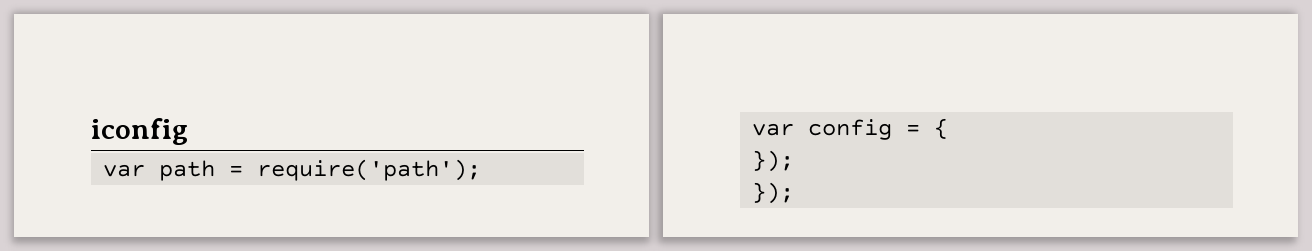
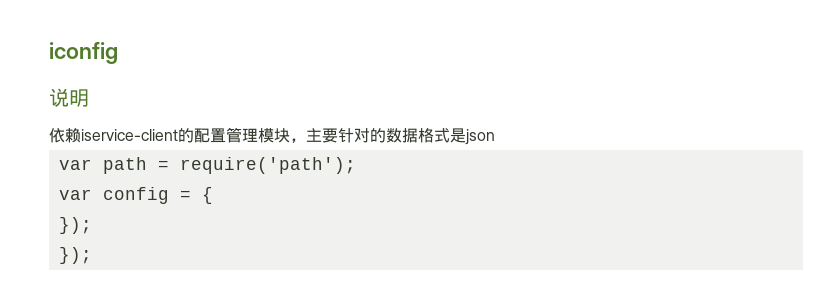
+ 说明
+ 依赖iservice-client的配置管理模块，主要针对的数据格式是json

